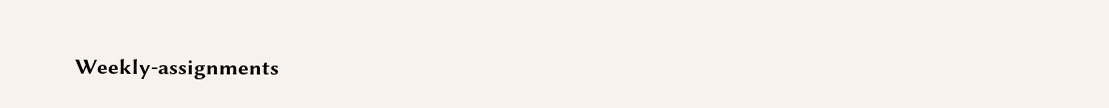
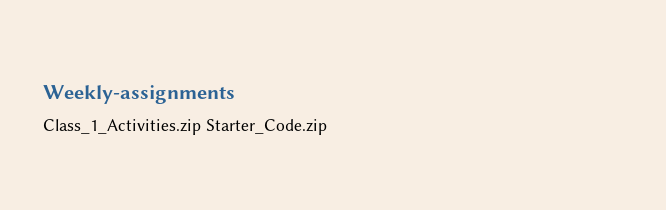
+ Class_1_Activities.zip Starter_Code.zip

